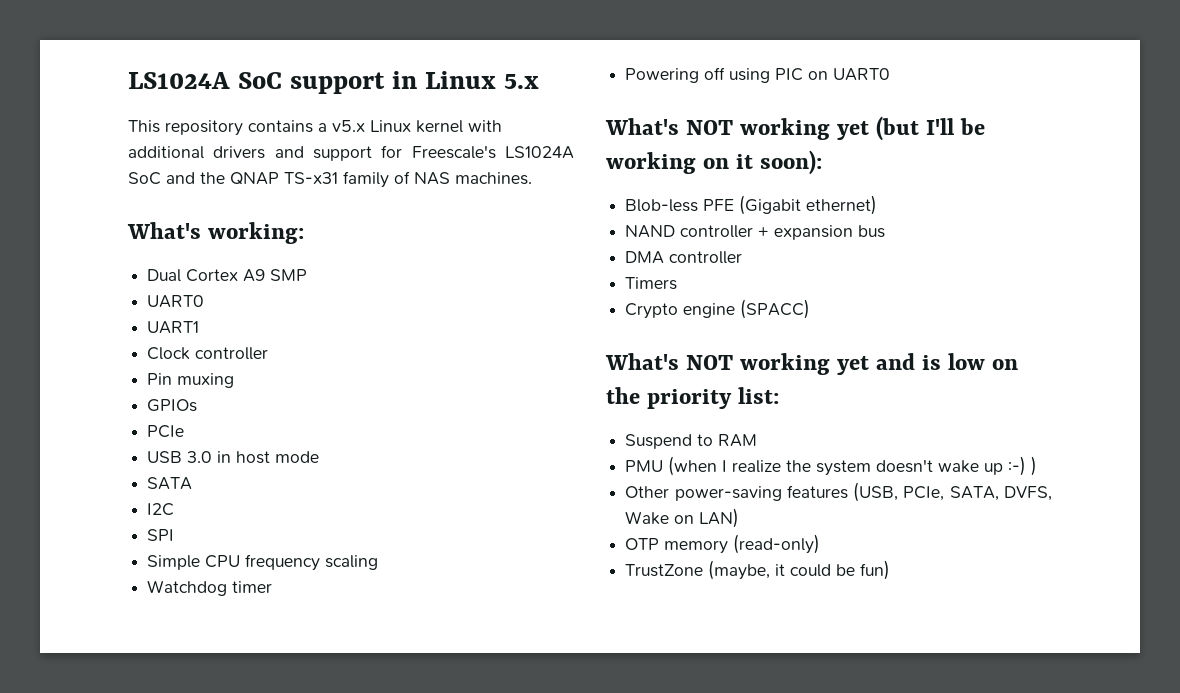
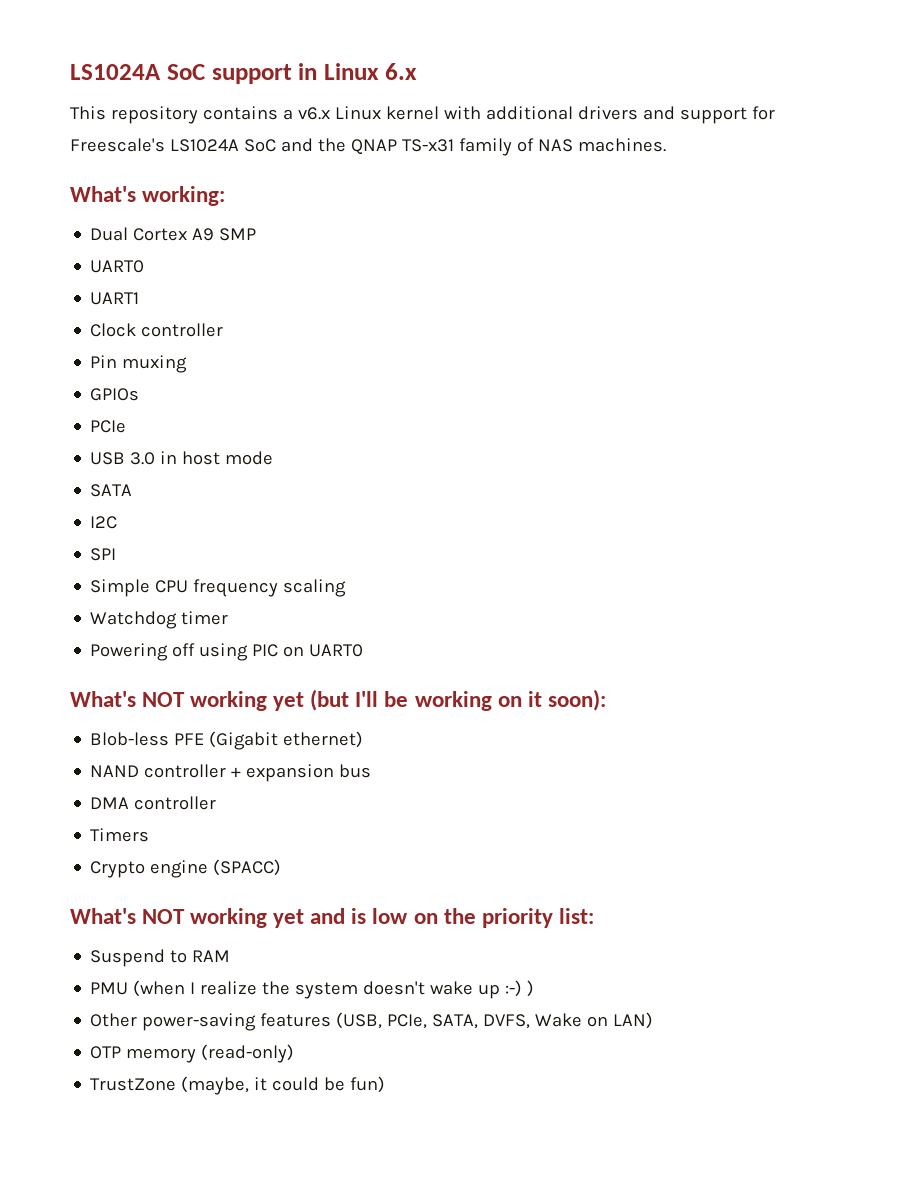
- LS1024A SoC support in Linux 5.x
+ LS1024A SoC support in Linux 6.x
- This repository contains a v5.x Linux kernel with additional drivers and support for Freescale's LS1024A SoC and the QNAP TS-x31 family of NAS machines.
+ This repository contains a v6.x Linux kernel with additional drivers and support for Freescale's LS1024A SoC and the QNAP TS-x31 family of NAS machines.

